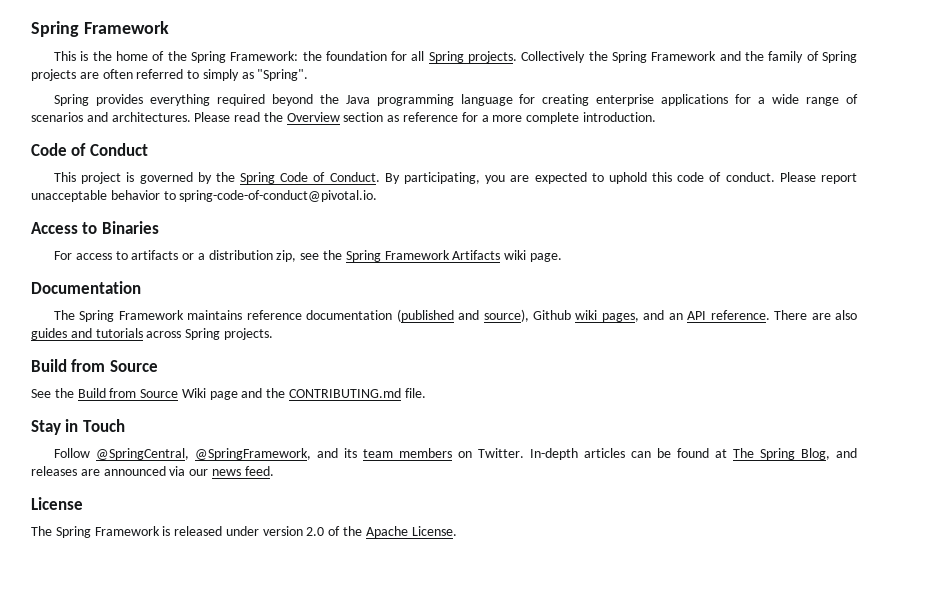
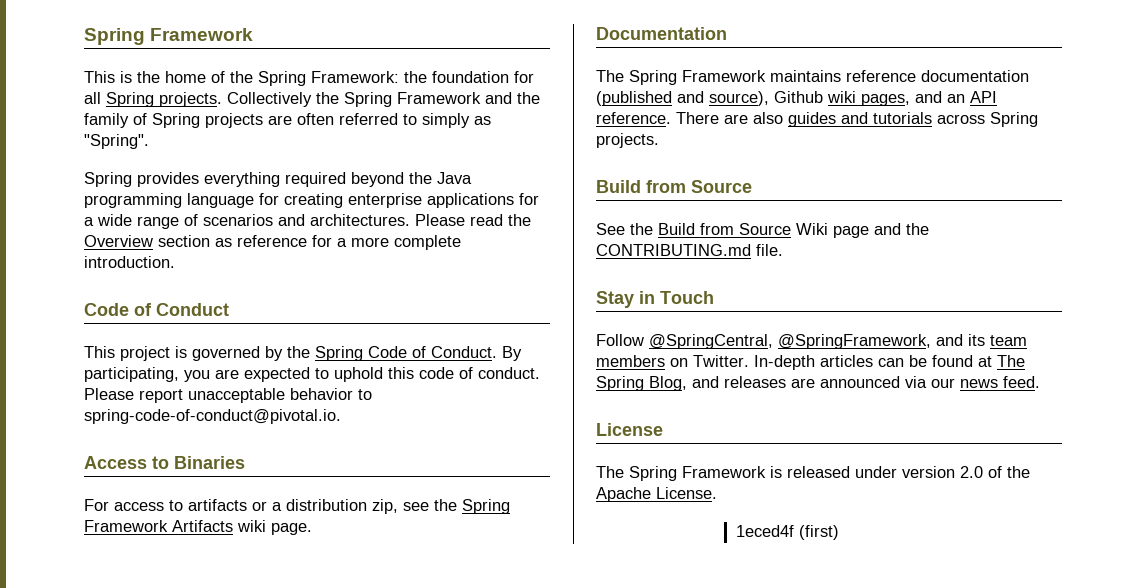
+ 1eced4f (first)

